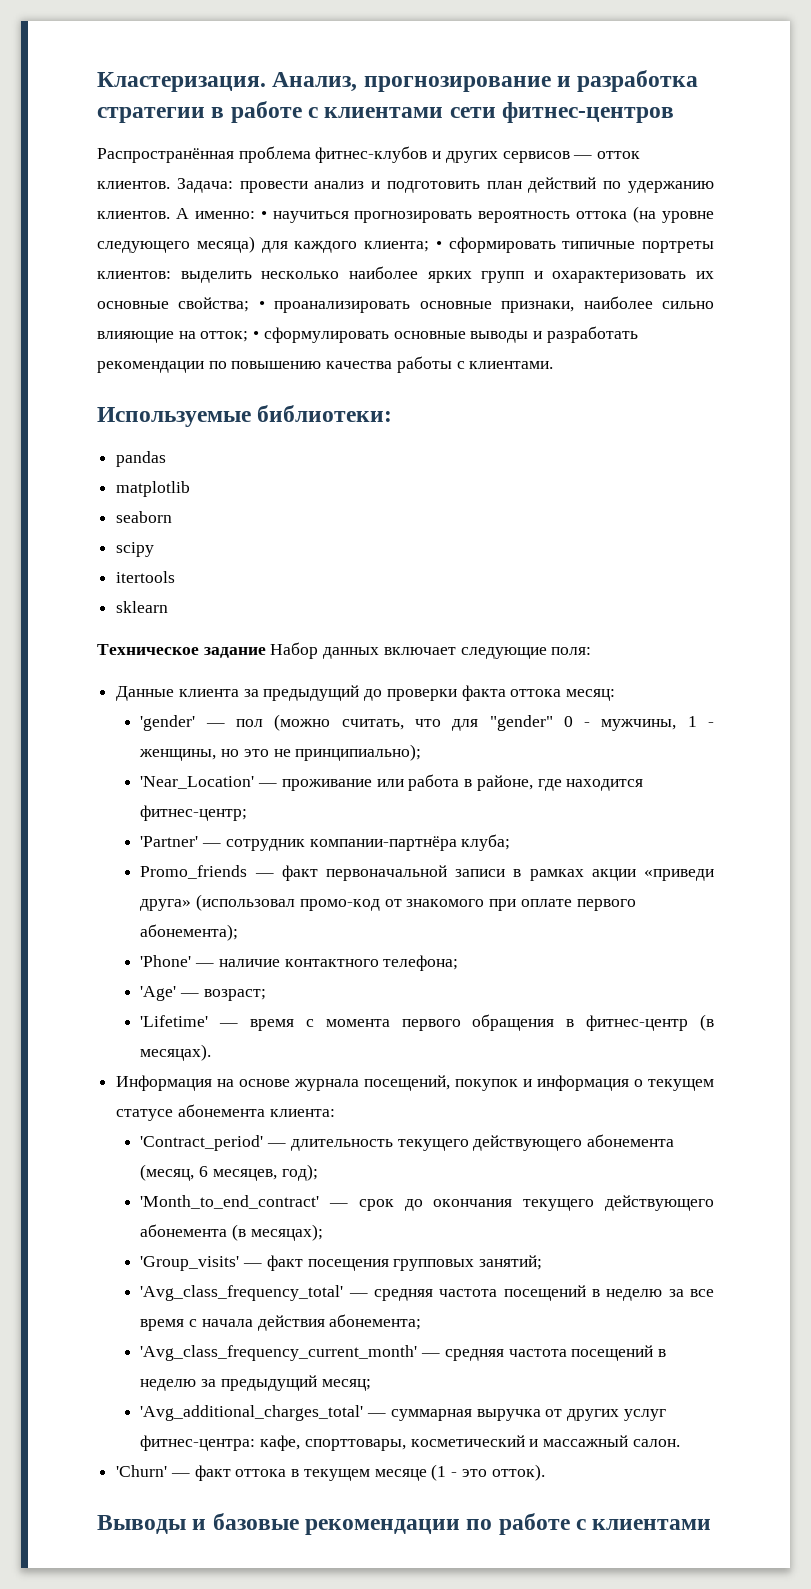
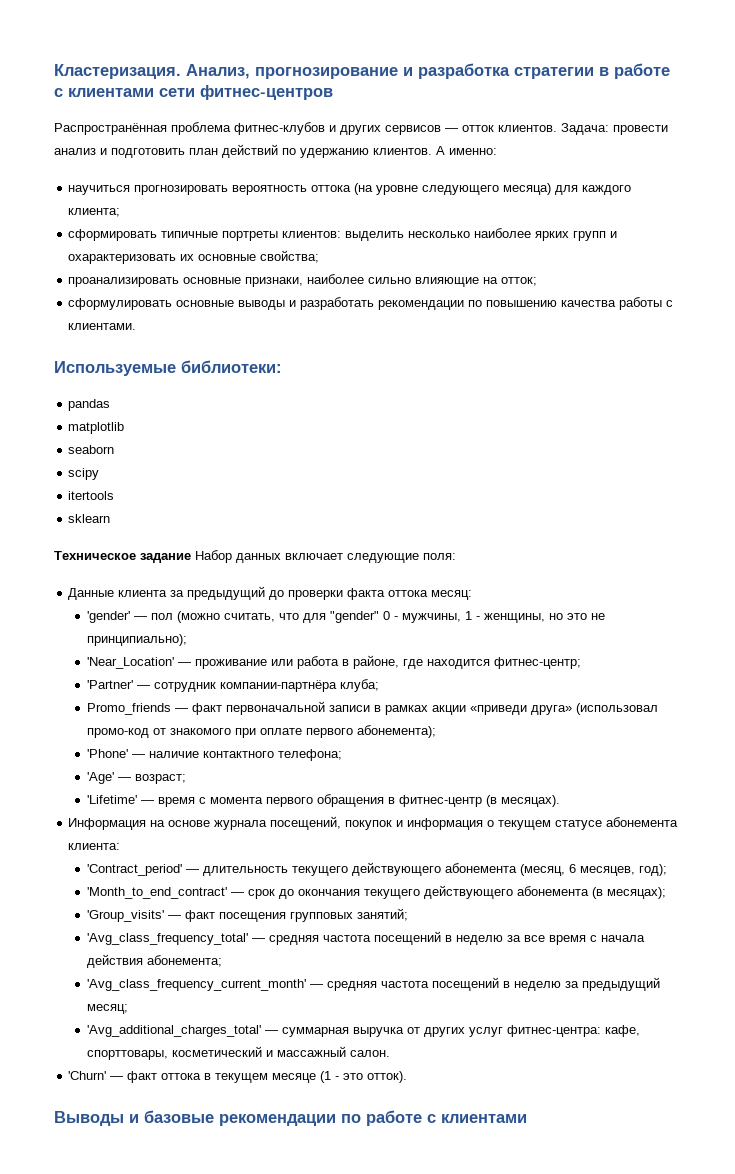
- А именно: • научиться прогнозировать вероятность оттока (на уровне следующего месяца) для каждого клиента; • сформировать типичные портреты клиентов: выделить несколько наиболее ярких групп и охарактеризовать их основные свойства; • проанализировать основные признаки, наиболее сильно влияющие на отток; • сформулировать основные выводы и разработать рекомендации по повышению качества работы с клиентами.
+ А именно:
+ научиться прогнозировать вероятность оттока (на уровне следующего месяца) для каждого клиента;
+ сформировать типичные портреты клиентов: выделить несколько наиболее ярких групп и охарактеризовать их основные свойства;
+ проанализировать основные признаки, наиболее сильно влияющие на отток;
+ сформулировать основные выводы и разработать рекомендации по повышению качества работы с клиентами.

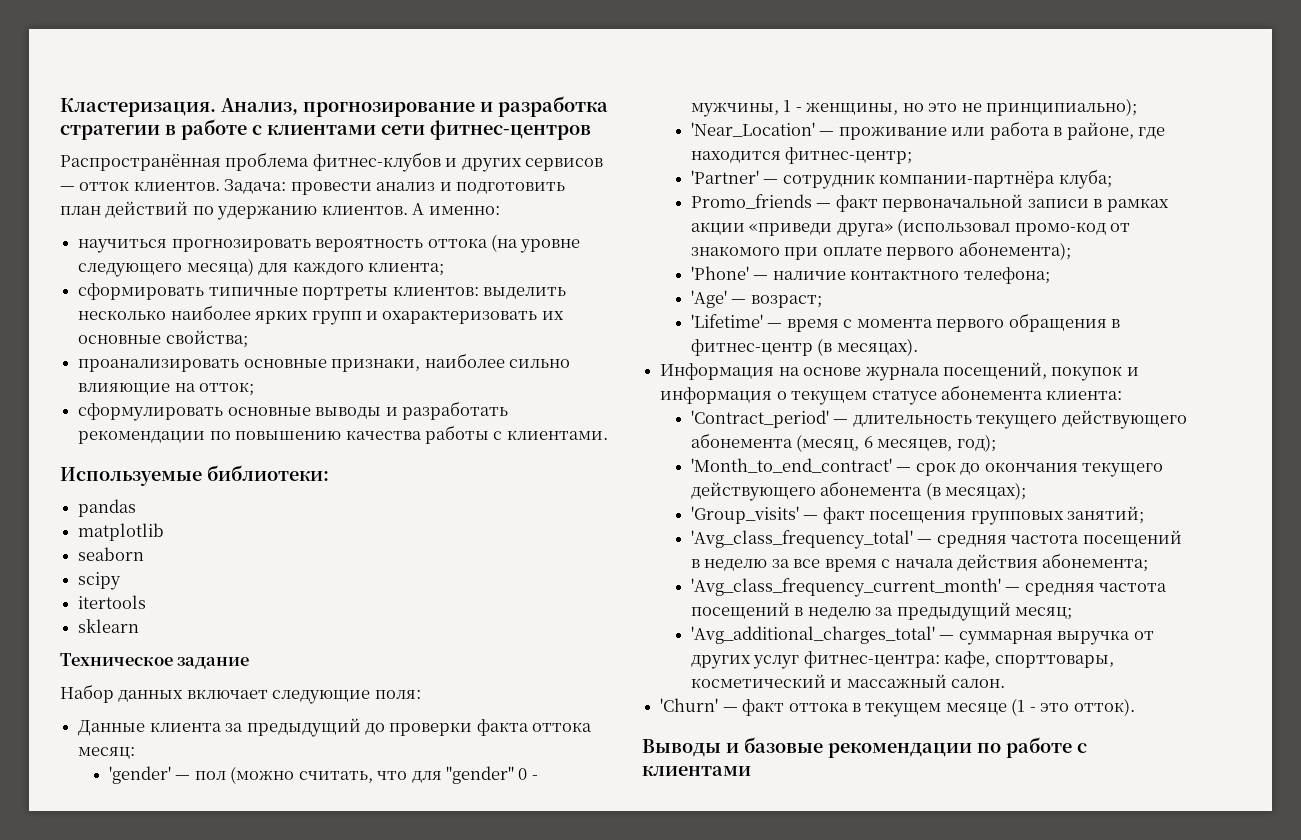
- Техническое задание Набор данных включает следующие поля:
+ Техническое задание
+ Набор данных включает следующие поля:

